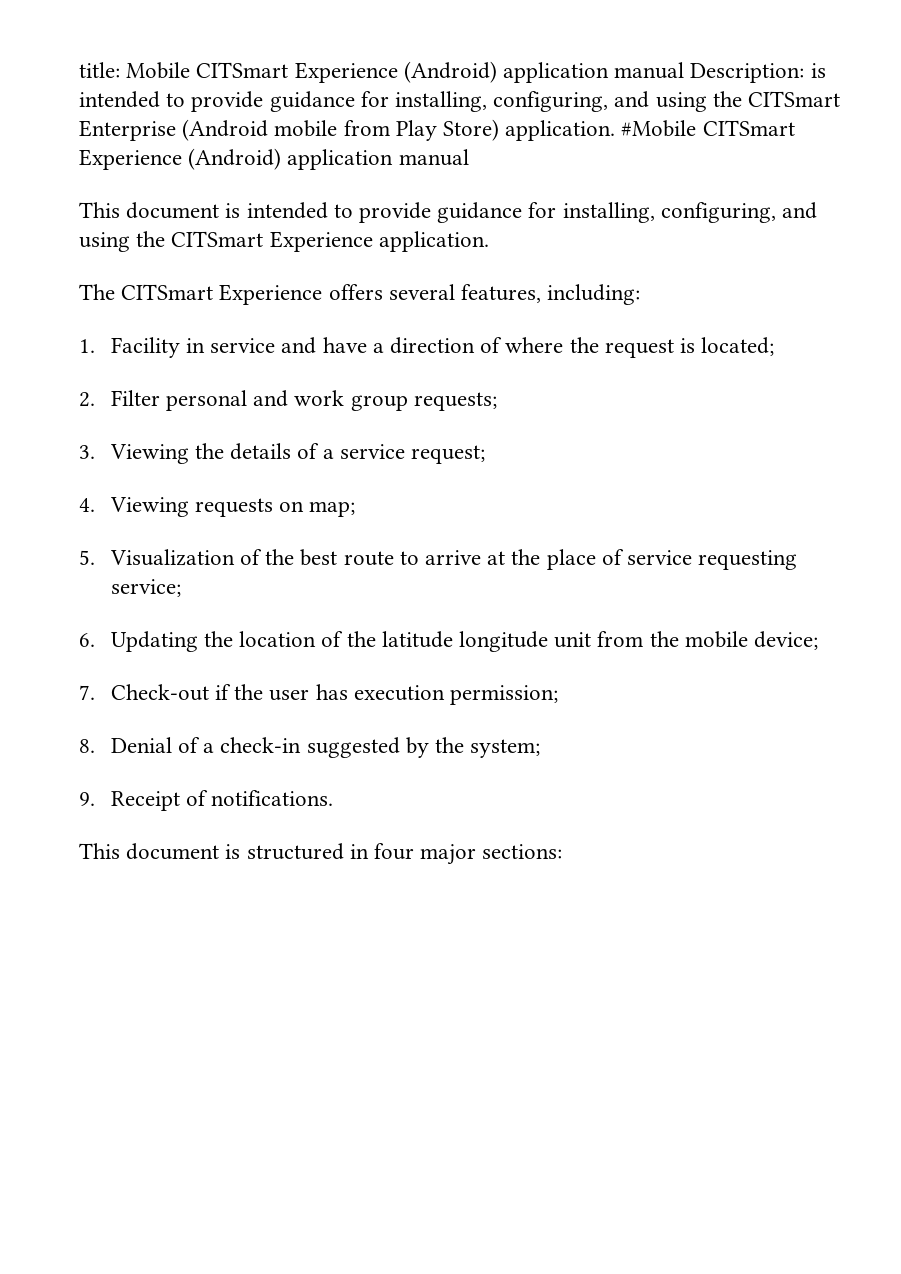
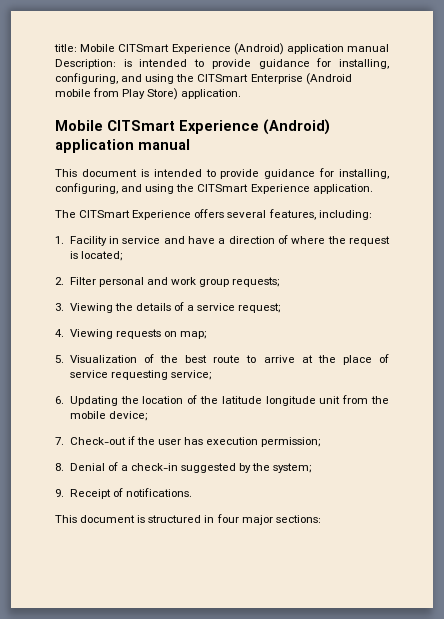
- title: Mobile CITSmart Experience (Android) application manual Description: is intended to provide guidance for installing, configuring, and using the CITSmart Enterprise (Android mobile from Play Store) application. #Mobile CITSmart Experience (Android) application manual
+ title: Mobile CITSmart Experience (Android) application manual Description: is intended to provide guidance for installing, configuring, and using the CITSmart Enterprise (Android mobile from Play Store) application.
+ Mobile CITSmart Experience (Android) application manual

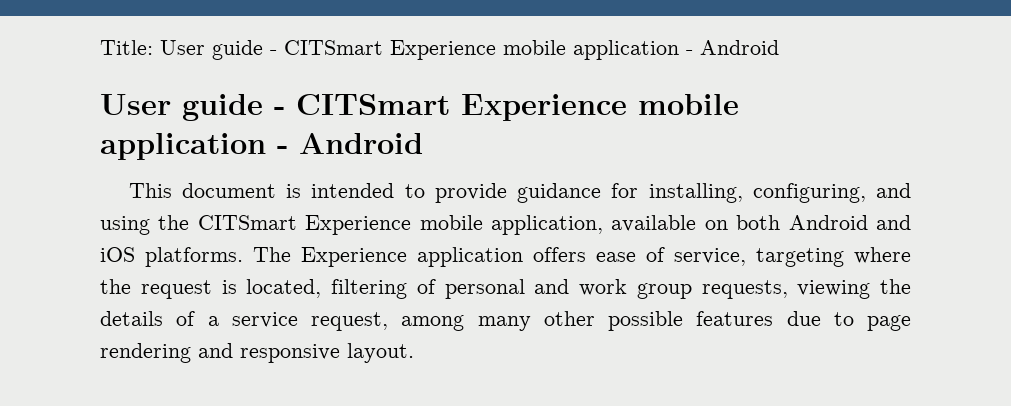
- title: Mobile CITSmart Experience (Android) application manual Description: is intended to provide guidance for installing, configuring, and using the CITSmart Enterprise (Android mobile from Play Store) application.
- Mobile CITSmart Experience (Android) application manual
+ Title: User guide - CITSmart Experience mobile application - Android
+ User guide - CITSmart Experience mobile application - Android
- This document is intended to provide guidance for installing, configuring, and using the CITSmart Experience application.
- The CITSmart Experience offers several features, including:
- 1. Facility in service and have a direction of where the request is located;
- 2. Filter personal and work group requests;
- 3. Viewing the details of a service request;
- 4. Viewing requests on map;
- 5. Visualization of the best route to arrive at the place of service requesting service;
- 6. Updating the location of the latitude longitude unit from the mobile device;
- 7. Check-out if the user has execution permission;
- 8. Denial of a check-in suggested by the system;
- 9. Receipt of notifications.
- This document is structured in four major sections:
+ This document is intended to provide guidance for installing, configuring, and using the CITSmart Experience mobile application, available on both Android and iOS platforms. The Experience application offers ease of service, targeting where the request is located, filtering of personal and work group requests, viewing the details of a service request, among many other possible features due to page rendering and responsive layout.

